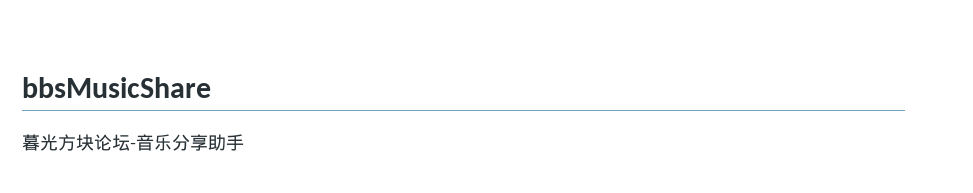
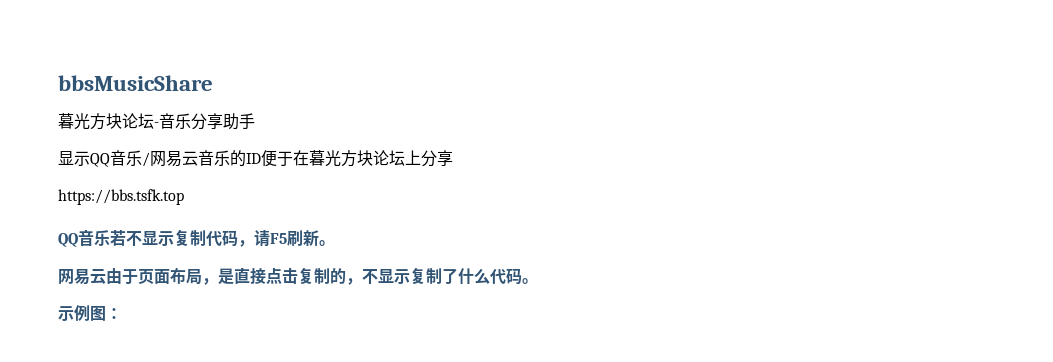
+ 显示QQ音乐/网易云音乐的ID便于在暮光方块论坛上分享
+ https://bbs.tsfk.top
+ QQ音乐若不显示复制代码，请F5刷新。
+ 网易云由于页面布局，是直接点击复制的，不显示复制了什么代码。
+ 示例图：

